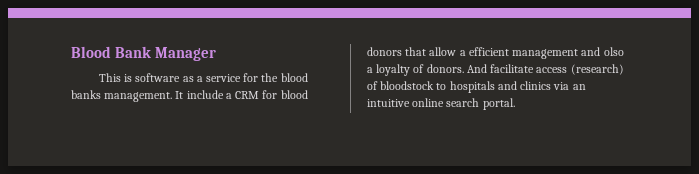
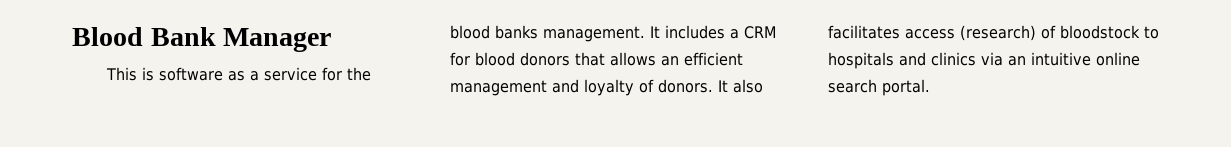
- It include a CRM for blood donors that allow a efficient management and olso a loyalty of donors.
+ It includes a CRM for blood donors that allows an efficient management and loyalty of donors.
- And facilitate access (research) of bloodstock to hospitals and clinics via an intuitive online search portal.
+ It also facilitates access (research) of bloodstock to hospitals and clinics via an intuitive online search portal.

